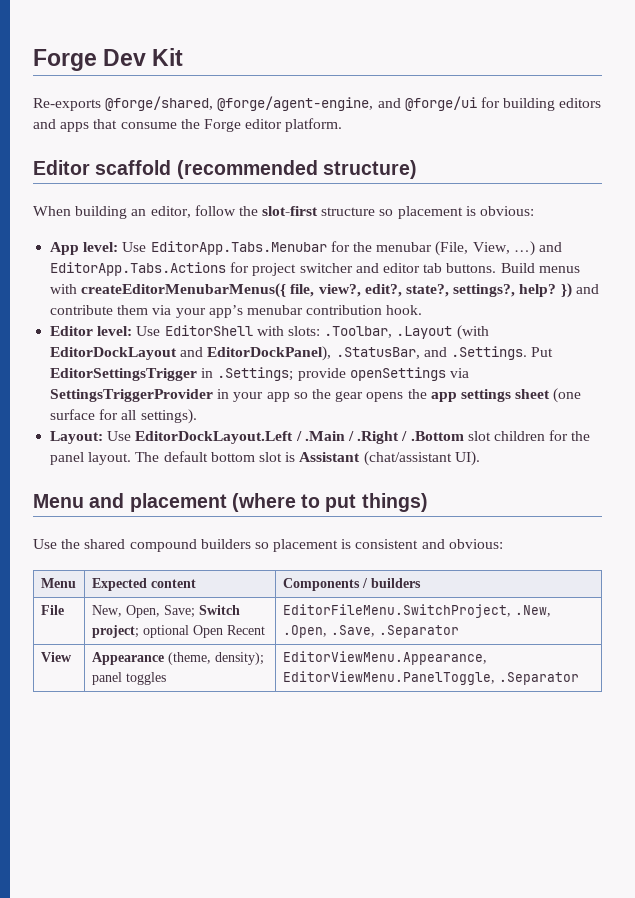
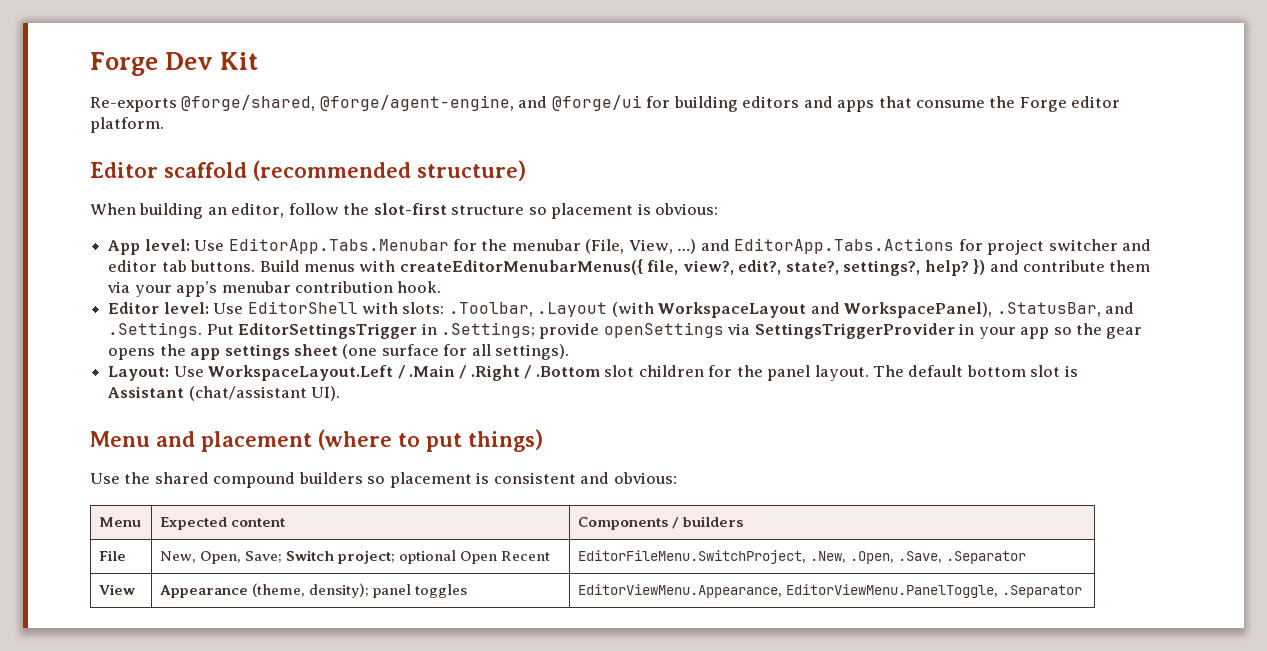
- Editor level: Use EditorShell with slots: .Toolbar, .Layout (with EditorDockLayout and EditorDockPanel), .StatusBar, and .Settings. Put EditorSettingsTrigger in .Settings; provide openSettings via SettingsTriggerProvider in your app so the gear opens the app settings sheet (one surface for all settings).
+ Editor level: Use EditorShell with slots: .Toolbar, .Layout (with WorkspaceLayout and WorkspacePanel), .StatusBar, and .Settings. Put EditorSettingsTrigger in .Settings; provide openSettings via SettingsTriggerProvider in your app so the gear opens the app settings sheet (one surface for all settings).
- Layout: Use EditorDockLayout.Left / .Main / .Right / .Bottom slot children for the panel layout.
+ Layout: Use WorkspaceLayout.Left / .Main / .Right / .Bottom slot children for the panel layout.

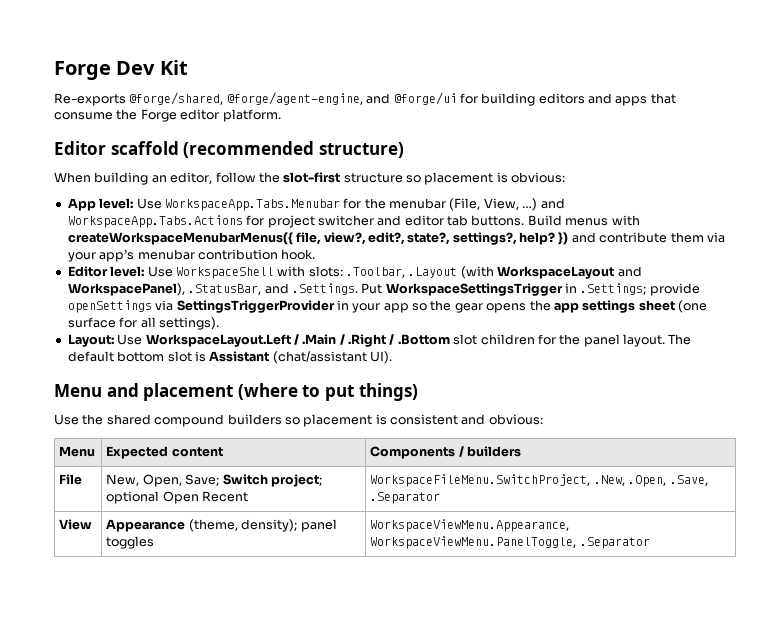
- App level: Use EditorApp.Tabs.Menubar for the menubar (File, View, …) and EditorApp.Tabs.Actions for project switcher and editor tab buttons.
+ App level: Use WorkspaceApp.Tabs.Menubar for the menubar (File, View, …) and WorkspaceApp.Tabs.Actions for project switcher and editor tab buttons.
- Build menus with createEditorMenubarMenus({ file, view?, edit?, state?, settings?, help?
+ Build menus with createWorkspaceMenubarMenus({ file, view?, edit?, state?, settings?, help?
- Editor level: Use EditorShell with slots: .Toolbar, .Layout (with WorkspaceLayout and WorkspacePanel), .StatusBar, and .Settings. Put EditorSettingsTrigger in .Settings; provide openSettings via SettingsTriggerProvider in your app so the gear opens the app settings sheet (one surface for all settings).
+ Editor level: Use WorkspaceShell with slots: .Toolbar, .Layout (with WorkspaceLayout and WorkspacePanel), .StatusBar, and .Settings. Put WorkspaceSettingsTrigger in .Settings; provide openSettings via SettingsTriggerProvider in your app so the gear opens the app settings sheet (one surface for all settings).
- File | New, Open, Save; Switch project; optional Open Recent | EditorFileMenu.SwitchProject, .New, .Open, .Save, .Separator
+ File | New, Open, Save; Switch project; optional Open Recent | WorkspaceFileMenu.SwitchProject, .New, .Open, .Save, .Separator
- View | Appearance (theme, density); panel toggles | EditorViewMenu.Appearance, EditorViewMenu.PanelToggle, .Separator
+ View | Appearance (theme, density); panel toggles | WorkspaceViewMenu.Appearance, WorkspaceViewMenu.PanelToggle, .Separator

